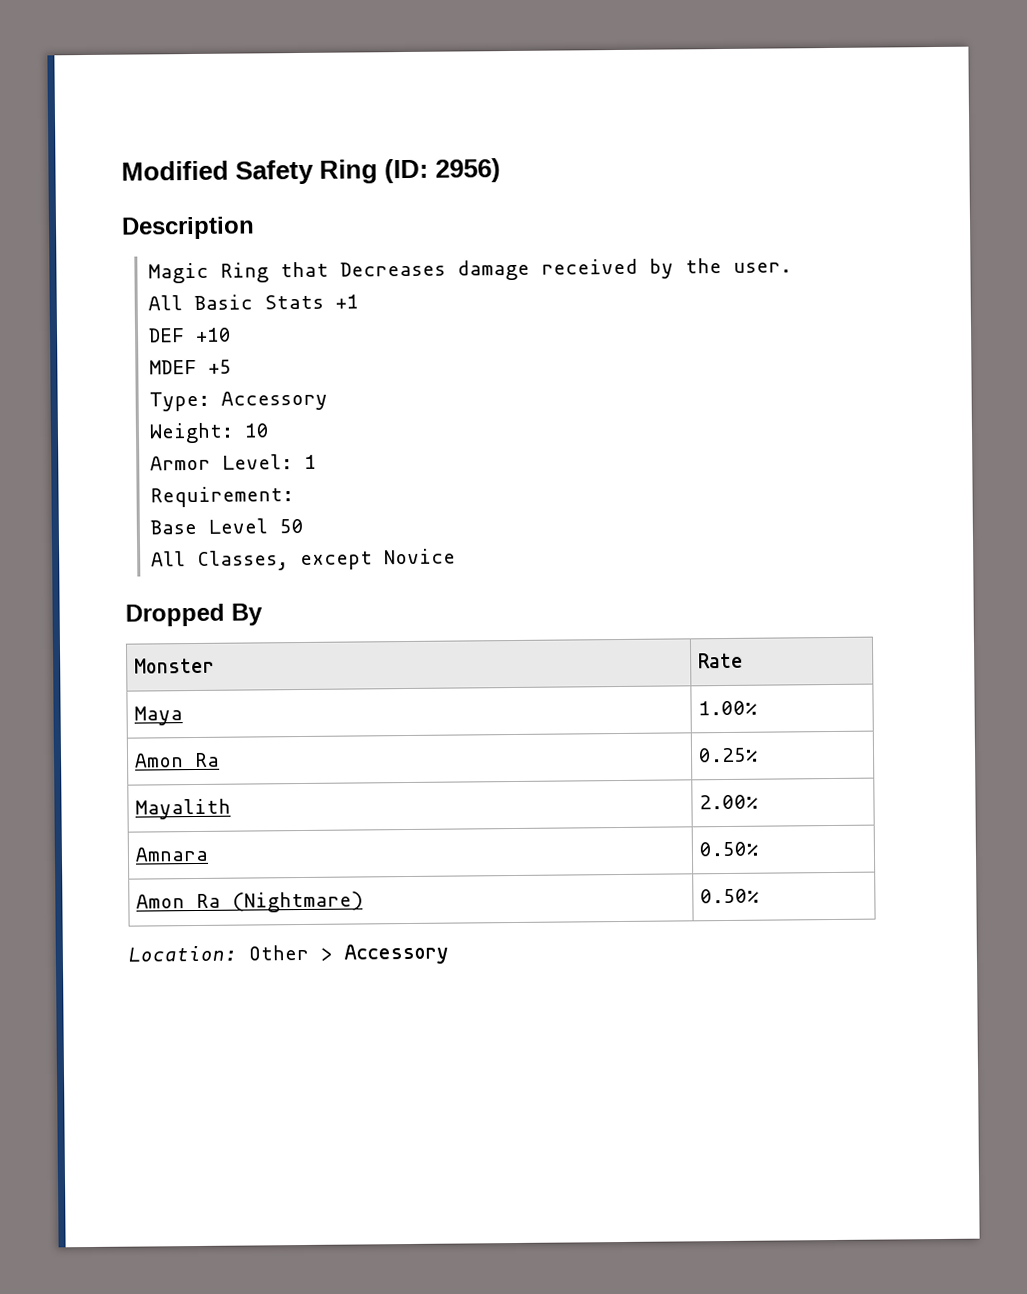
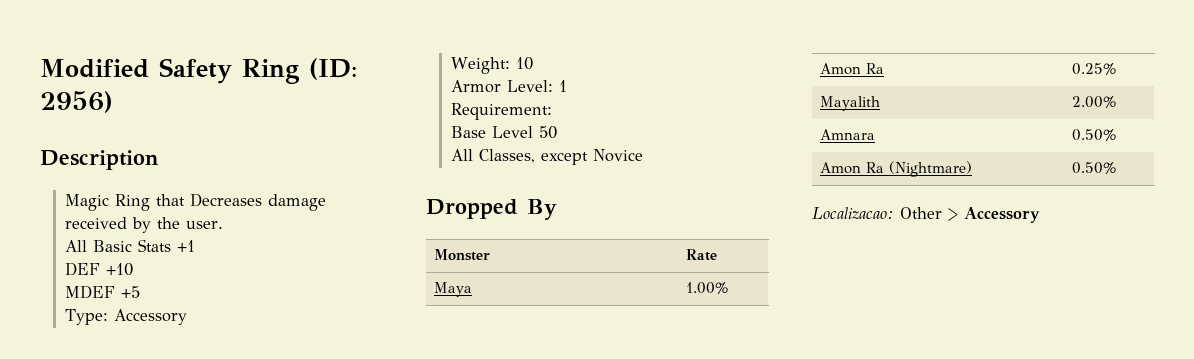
- Location: Other > Accessory
+ Localizacao: Other > Accessory

